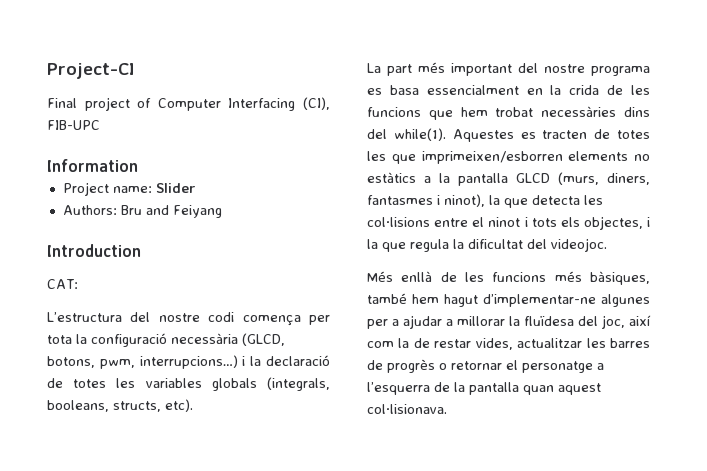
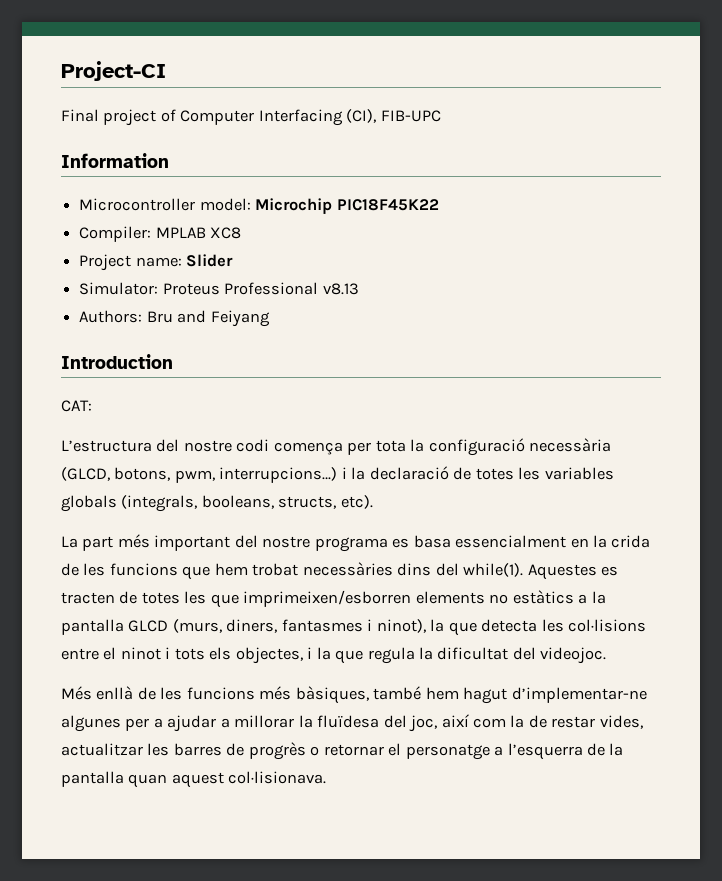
+ Microcontroller model: Microchip PIC18F45K22
+ Compiler: MPLAB XC8
+ Simulator: Proteus Professional v8.13

